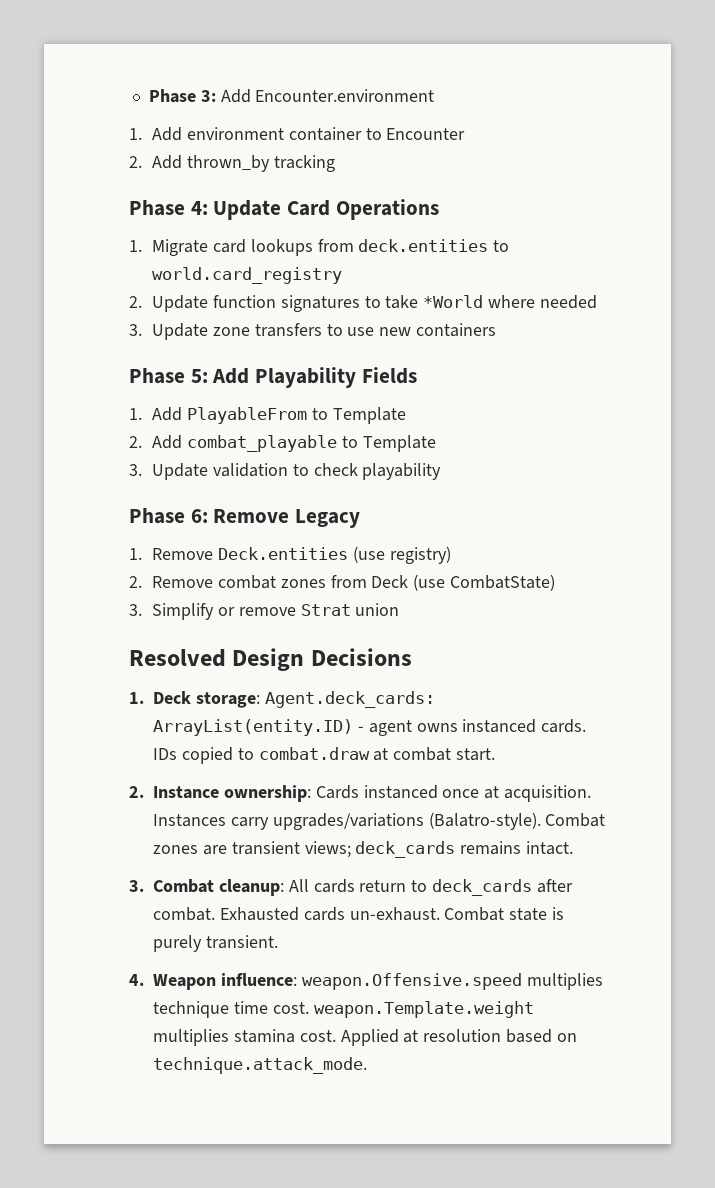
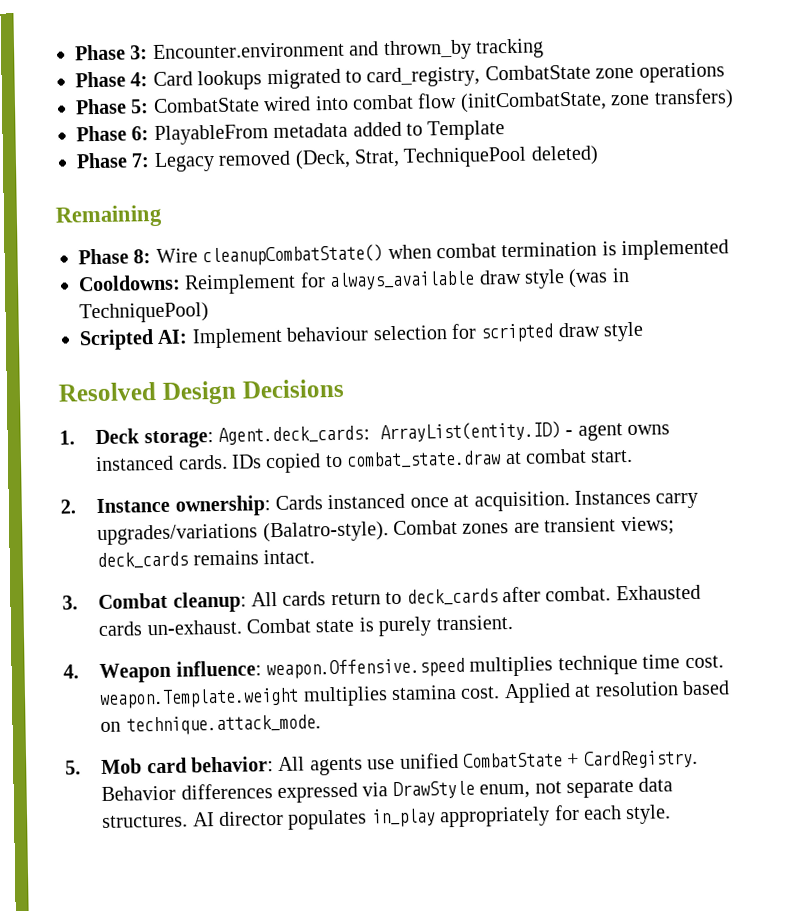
- Phase 3: Add Encounter.environment
- 1. Add environment container to Encounter
- 2. Add thrown_by tracking
- Phase 4: Update Card Operations
- 1. Migrate card lookups from deck.entities to world.card_registry
- 2. Update function signatures to take *World where needed
- 3. Update zone transfers to use new containers
- Phase 5: Add Playability Fields
- 1. Add PlayableFrom to Template
- 2. Add combat_playable to Template
- 3. Update validation to check playability
- Phase 6: Remove Legacy
- 1. Remove Deck.entities (use registry)
- 2. Remove combat zones from Deck (use CombatState)
- 3. Simplify or remove Strat union
+ Phase 3: Encounter.environment and thrown_by tracking
+ Phase 4: Card lookups migrated to card_registry, CombatState zone operations
+ Phase 5: CombatState wired into combat flow (initCombatState, zone transfers)
+ Phase 6: PlayableFrom metadata added to Template
+ Phase 7: Legacy removed (Deck, Strat, TechniquePool deleted)
+ Remaining
+ Phase 8: Wire cleanupCombatState() when combat termination is implemented
+ Cooldowns: Reimplement for always_available draw style (was in TechniquePool)
+ Scripted AI: Implement behaviour selection for scripted draw style
- IDs copied to combat.draw at combat start.
+ IDs copied to combat_state.draw at combat start.
+ 5. Mob card behavior: All agents use unified CombatState + CardRegistry. Behavior differences expressed via DrawStyle enum, not separate data structures. AI director populates in_play appropriately for each style.

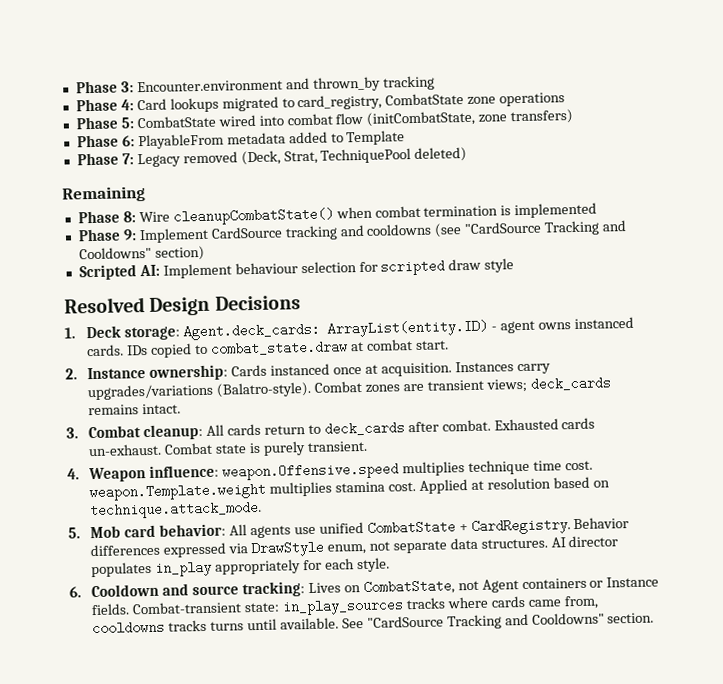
- Cooldowns: Reimplement for always_available draw style (was in TechniquePool)
+ Phase 9: Implement CardSource tracking and cooldowns (see "CardSource Tracking and Cooldowns" section)
+ 6. Cooldown and source tracking: Lives on CombatState, not Agent containers or Instance fields. Combat-transient state: in_play_sources tracks where cards came from, cooldowns tracks turns until available. See "CardSource Tracking and Cooldowns" section.

